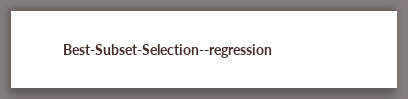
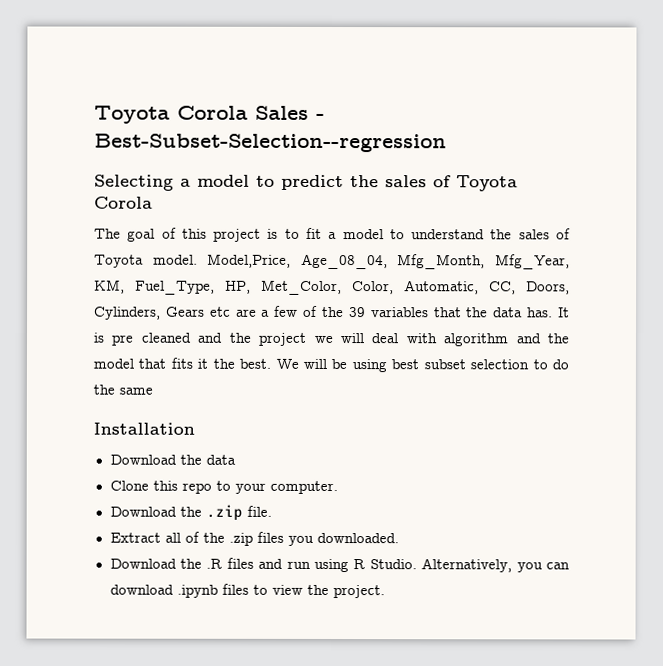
- Best-Subset-Selection--regression
+ Toyota Corola Sales - Best-Subset-Selection--regression
+ Selecting a model to predict the sales of Toyota Corola
+ The goal of this project is to fit a model to understand the sales of Toyota model. Model,Price, Age_08_04, Mfg_Month, Mfg_Year, KM, Fuel_Type, HP, Met_Color, Color, Automatic, CC, Doors, Cylinders, Gears etc are a few of the 39 variables that the data has. It is pre cleaned and the project we will deal with algorithm and the model that fits it the best. We will be using best subset selection to do the same
+ Installation
+ Download the data
+ Clone this repo to your computer.
+ Download the .zip file.
+ Extract all of the .zip files you downloaded.
+ Download the .R files and run using R Studio. Alternatively, you can download .ipynb files to view the project.

